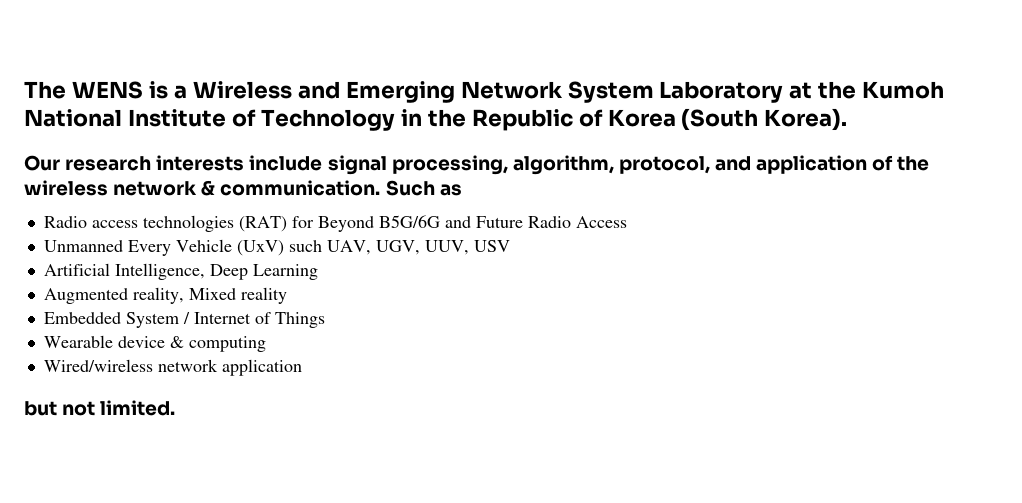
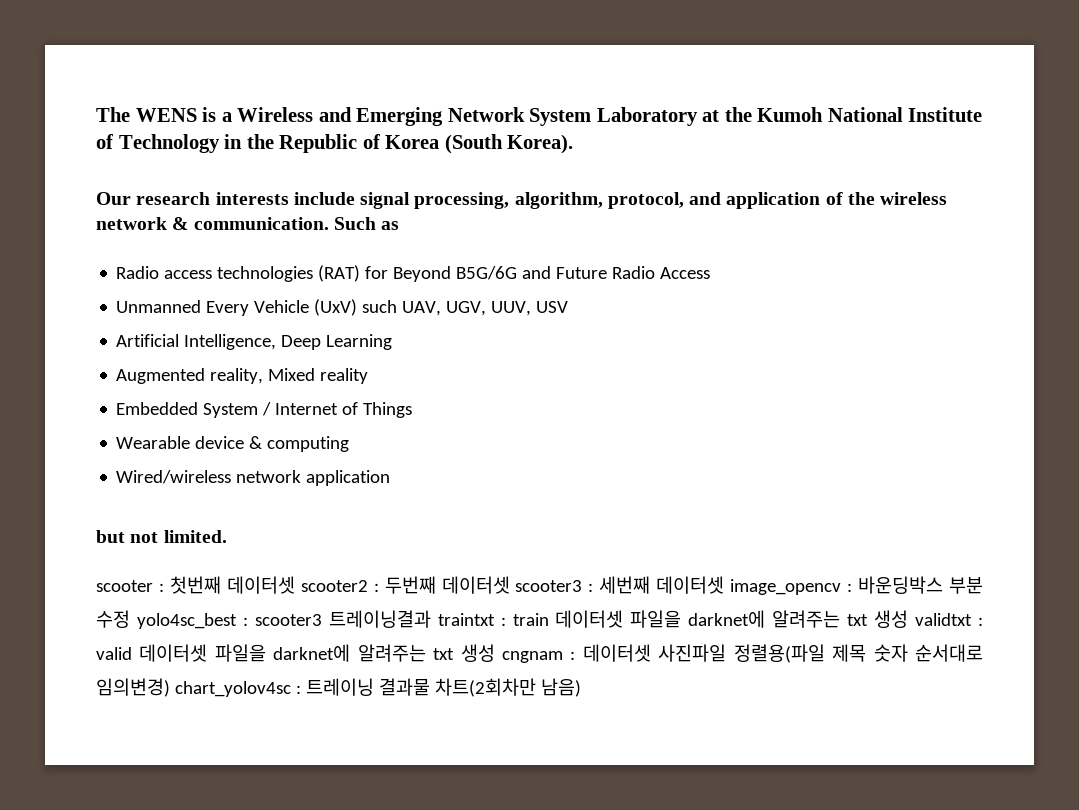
+ scooter : 첫번째 데이터셋 scooter2 : 두번째 데이터셋 scooter3 : 세번째 데이터셋 image_opencv : 바운딩박스 부분 수정 yolo4sc_best : scooter3 트레이닝결과 traintxt : train 데이터셋 파일을 darknet에 알려주는 txt 생성 validtxt : valid 데이터셋 파일을 darknet에 알려주는 txt 생성 cngnam : 데이터셋 사진파일 정렬용(파일 제목 숫자 순서대로 임의변경) chart_yolov4sc : 트레이닝 결과물 차트(2회차만 남음)

